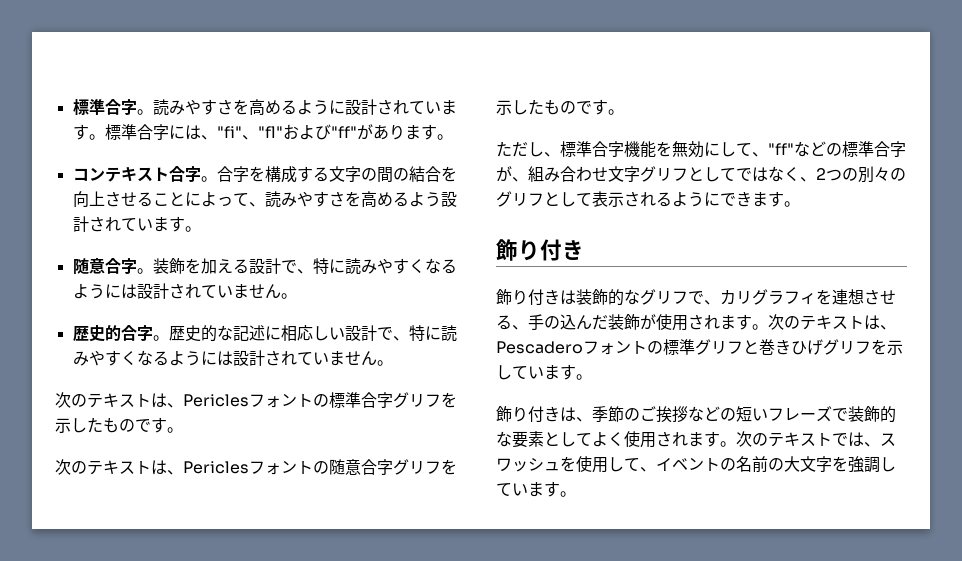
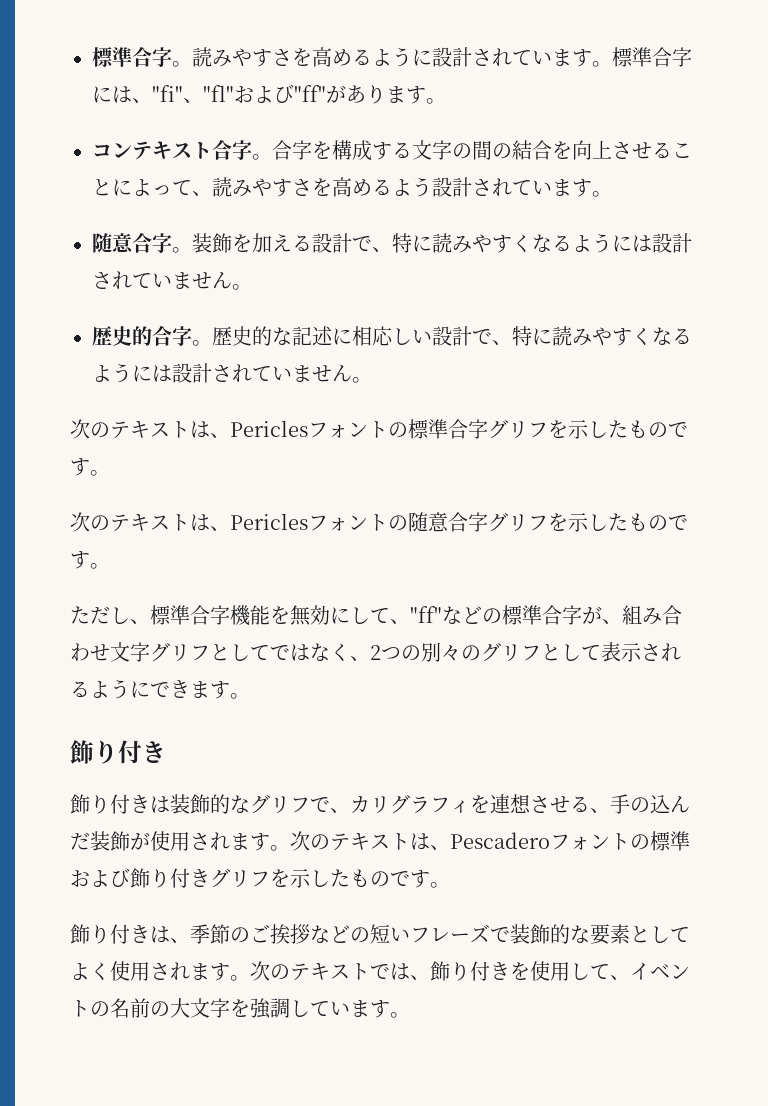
- 次のテキストは、Pescaderoフォントの標準グリフと巻きひげグリフを示しています。
+ 次のテキストは、Pescaderoフォントの標準および飾り付きグリフを示したものです。
- 次のテキストでは、スワッシュを使用して、イベントの名前の大文字を強調しています。
+ 次のテキストでは、飾り付きを使用して、イベントの名前の大文字を強調しています。

